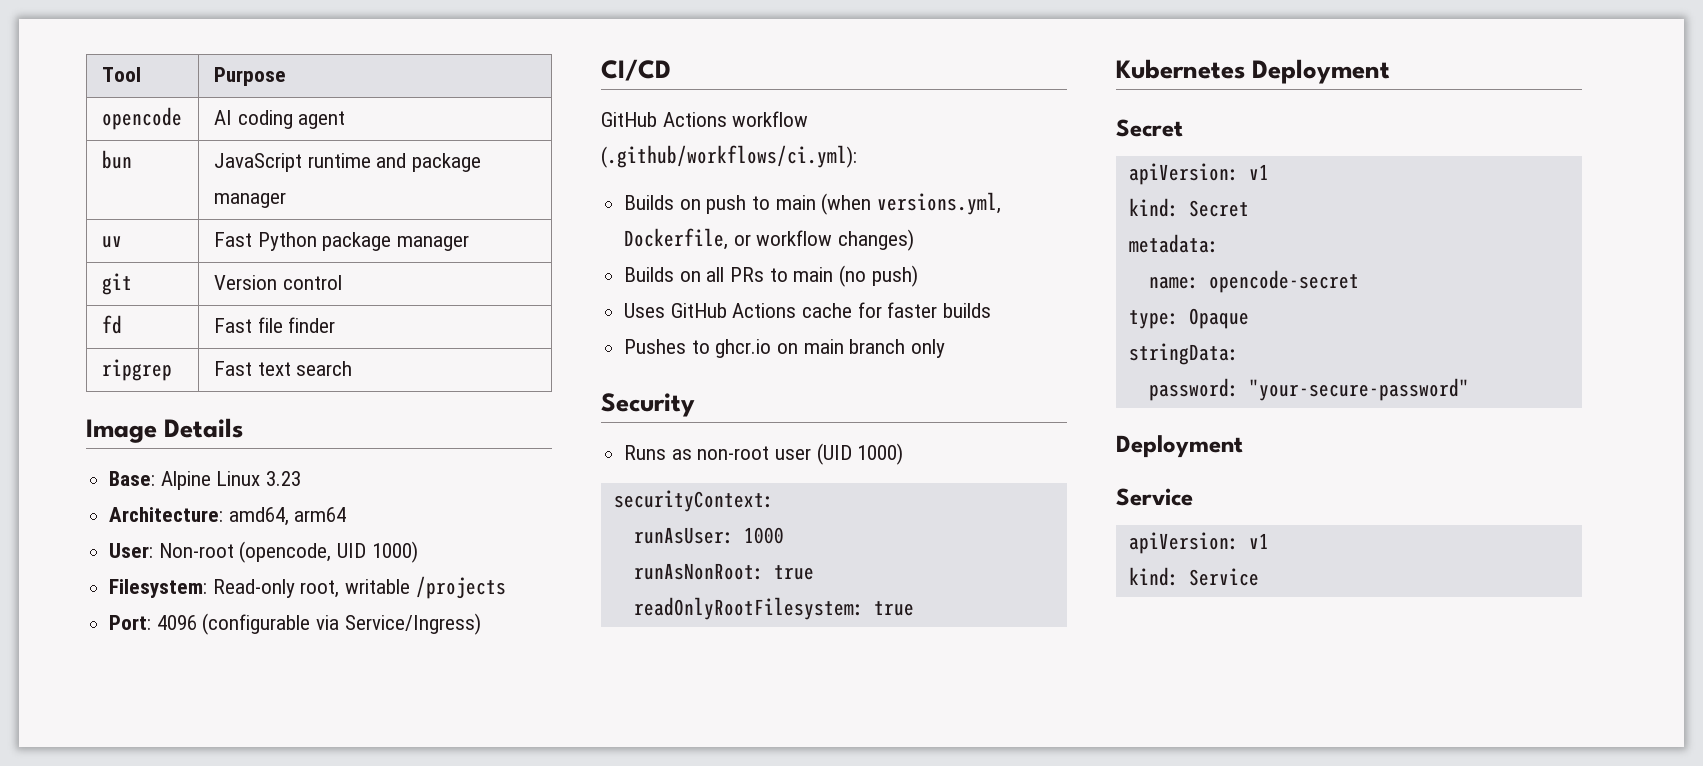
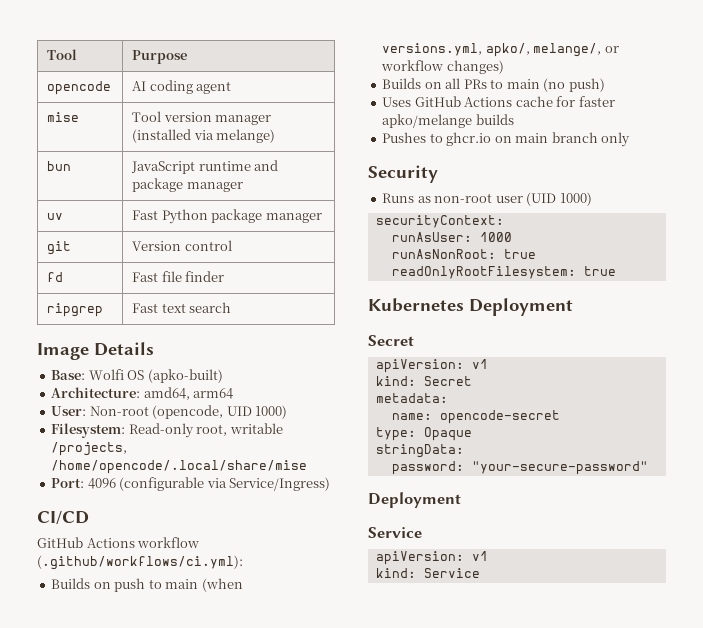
+ mise | Tool version manager (installed via melange)
- Base: Alpine Linux 3.23
+ Base: Wolfi OS (apko-built)
- Filesystem: Read-only root, writable /projects
+ Filesystem: Read-only root, writable /projects, /home/opencode/.local/share/mise
- Builds on push to main (when versions.yml, Dockerfile, or workflow changes)
+ Builds on push to main (when versions.yml, apko/, melange/, or workflow changes)
- Uses GitHub Actions cache for faster builds
+ Uses GitHub Actions cache for faster apko/melange builds

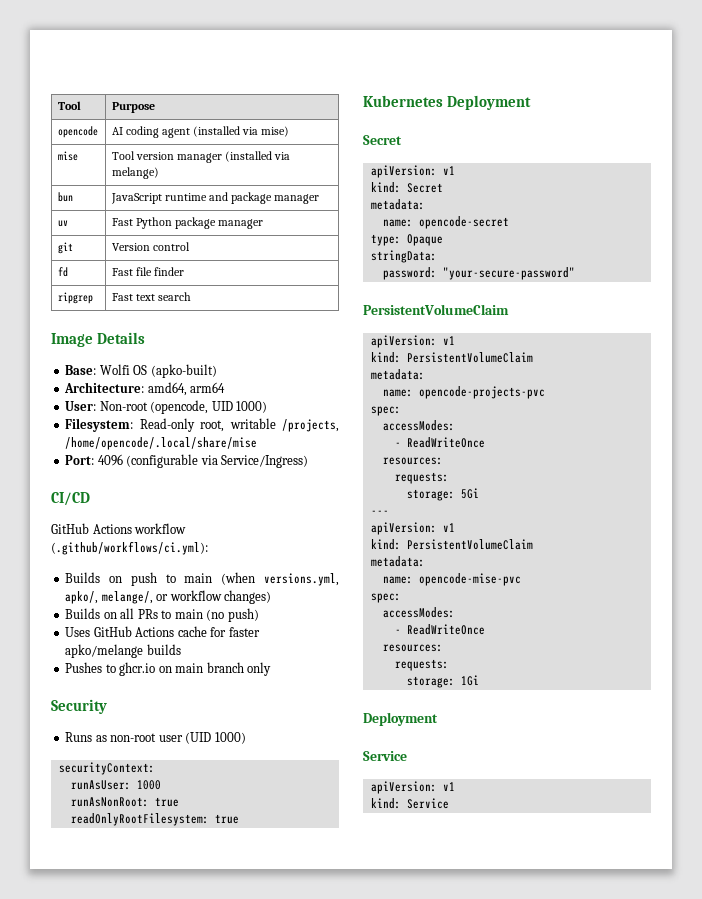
- opencode | AI coding agent
+ opencode | AI coding agent (installed via mise)
  password: "your-secure-password"
+ PersistentVolumeClaim
+ apiVersion: v1
+ kind: PersistentVolumeClaim
+ metadata:
+ name: opencode-projects-pvc
+ spec:
+ accessModes:
+ - ReadWriteOnce
+ resources:
+ requests:
+ storage: 5Gi
+ ---
+ apiVersion: v1
+ kind: PersistentVolumeClaim
+ metadata:
+ name: opencode-mise-pvc
+ spec:
+ accessModes:
+ - ReadWriteOnce
+ resources:
+ requests:
+ storage: 1Gi

